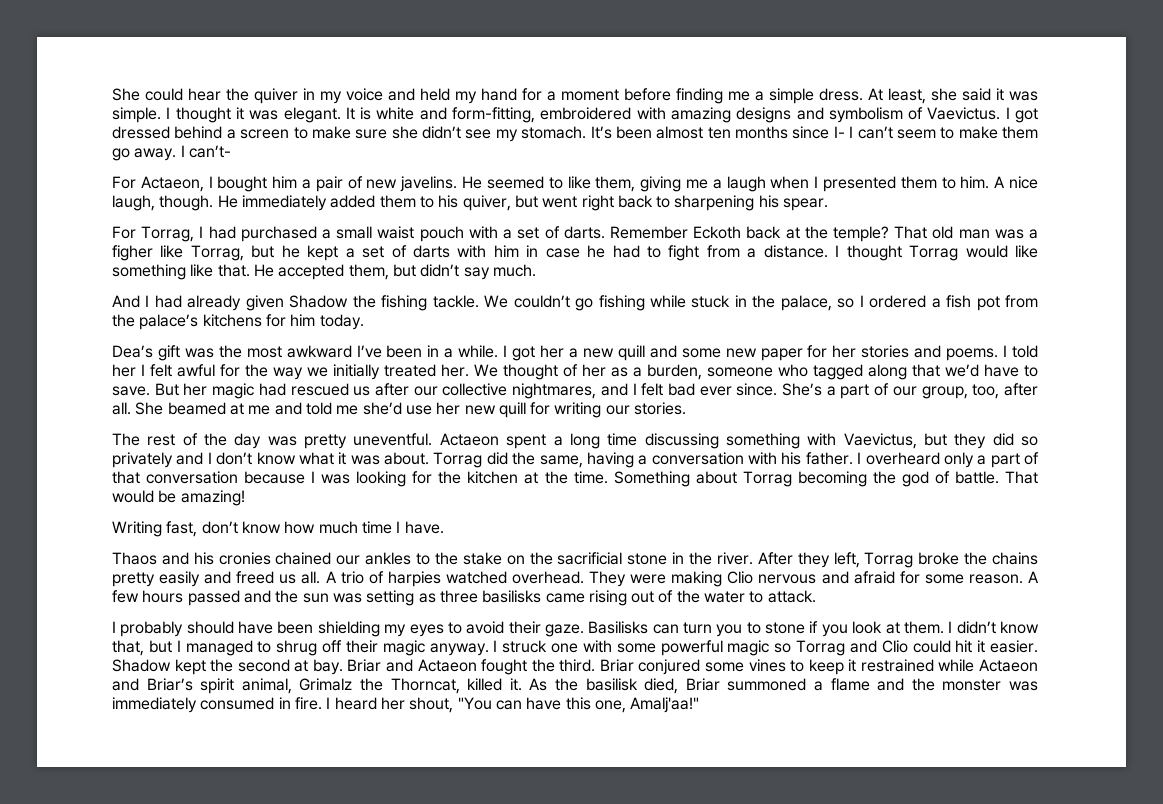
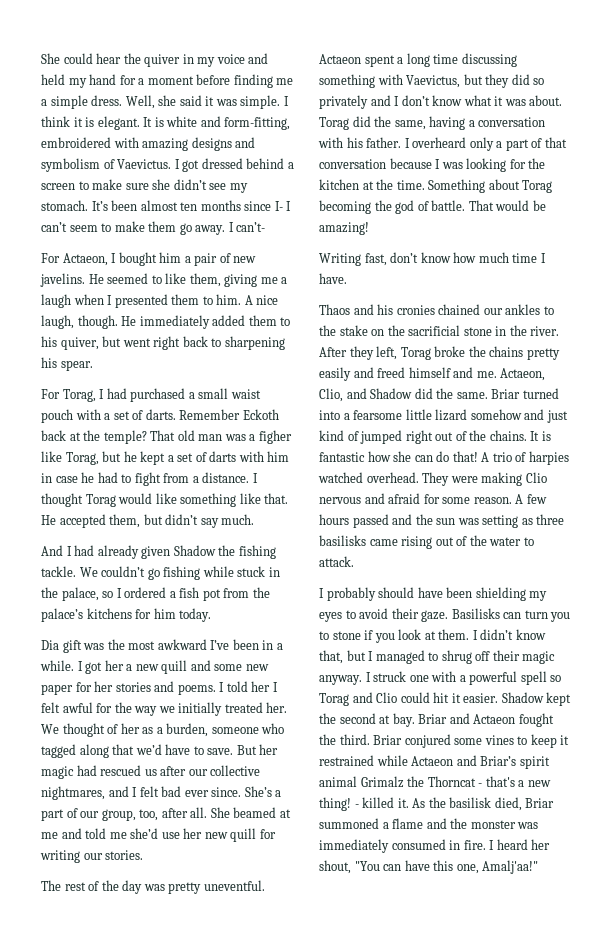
- At least, she said it was simple.
+ Well, she said it was simple.
- I thought it was elegant.
+ I think it is elegant.
- For Torrag, I had purchased a small waist pouch with a set of darts.
+ For Torag, I had purchased a small waist pouch with a set of darts.
- That old man was a figher like Torrag, but he kept a set of darts with him in case he had to fight from a distance.
+ That old man was a figher like Torag, but he kept a set of darts with him in case he had to fight from a distance.
- I thought Torrag would like something like that.
+ I thought Torag would like something like that.
- Dea’s gift was the most awkward I’ve been in a while.
+ Dia gift was the most awkward I’ve been in a while.
- Torrag did the same, having a conversation with his father.
+ Torag did the same, having a conversation with his father.
- Something about Torrag becoming the god of battle.
+ Something about Torag becoming the god of battle.
- After they left, Torrag broke the chains pretty easily and freed us all.
+ After they left, Torag broke the chains pretty easily and freed himself and me. Actaeon, Clio, and Shadow did the same. Briar turned into a fearsome little lizard somehow and just kind of jumped right out of the chains. It is fantastic how she can do that!
- I struck one with some powerful magic so Torrag and Clio could hit it easier.
+ I struck one with a powerful spell so Torag and Clio could hit it easier.
- Briar conjured some vines to keep it restrained while Actaeon and Briar’s spirit animal, Grimalz the Thorncat, killed it.
+ Briar conjured some vines to keep it restrained while Actaeon and Briar’s spirit animal Grimalz the Thorncat - that's a new thing! - killed it.

